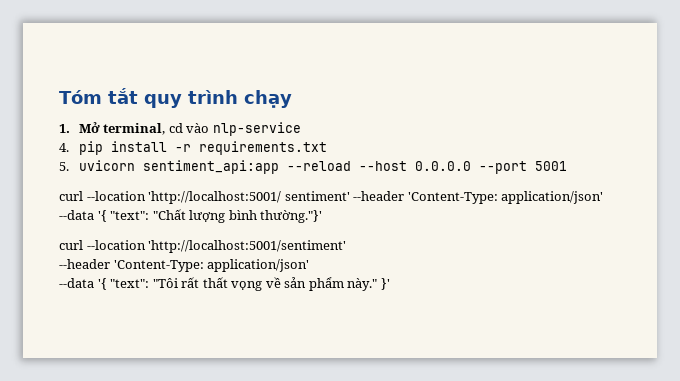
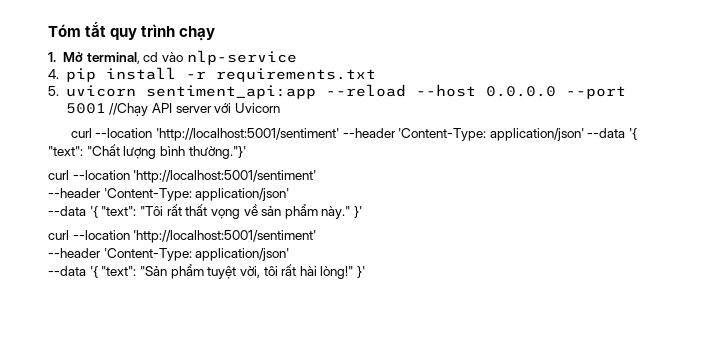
- 5. uvicorn sentiment_api:app --reload --host 0.0.0.0 --port 5001
- curl --location 'http://localhost:5001/ sentiment' --header 'Content-Type: application/json' --data '{ "text": "Chất lượng bình thường."}'
+ 5. uvicorn sentiment_api:app --reload --host 0.0.0.0 --port 5001 //Chạy API server với Uvicorn
+ curl --location 'http://localhost:5001/sentiment' --header 'Content-Type: application/json' --data '{ "text": "Chất lượng bình thường."}'
  --data '{ "text": "Tôi rất thất vọng về sản phẩm này." }'
+ curl --location 'http://localhost:5001/sentiment'
+ --header 'Content-Type: application/json'
+ --data '{ "text": "Sản phẩm tuyệt vời, tôi rất hài lòng!" }'

